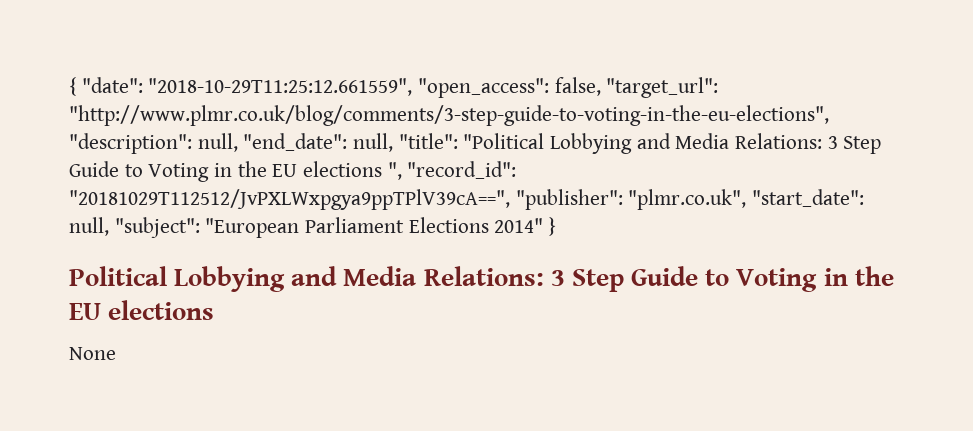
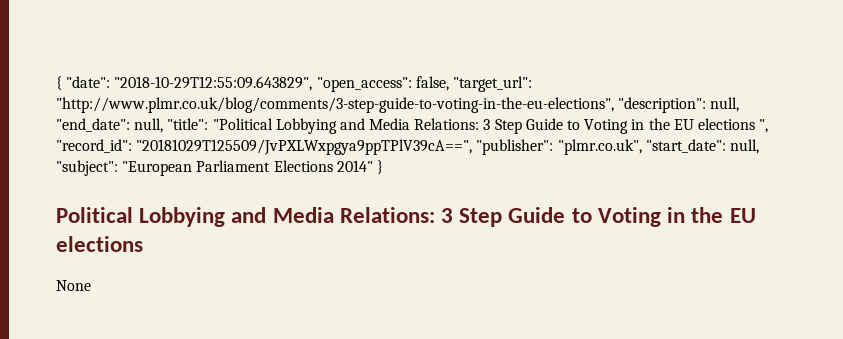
- { "date": "2018-10-29T11:25:12.661559", "open_access": false, "target_url": "http://www.plmr.co.uk/blog/comments/3-step-guide-to-voting-in-the-eu-elections", "description": null, "end_date": null, "title": "Political Lobbying and Media Relations: 3 Step Guide to Voting in the EU elections ", "record_id": "20181029T112512/JvPXLWxpgya9ppTPlV39cA==", "publisher": "plmr.co.uk", "start_date": null, "subject": "European Parliament Elections 2014" }
+ { "date": "2018-10-29T12:55:09.643829", "open_access": false, "target_url": "http://www.plmr.co.uk/blog/comments/3-step-guide-to-voting-in-the-eu-elections", "description": null, "end_date": null, "title": "Political Lobbying and Media Relations: 3 Step Guide to Voting in the EU elections ", "record_id": "20181029T125509/JvPXLWxpgya9ppTPlV39cA==", "publisher": "plmr.co.uk", "start_date": null, "subject": "European Parliament Elections 2014" }

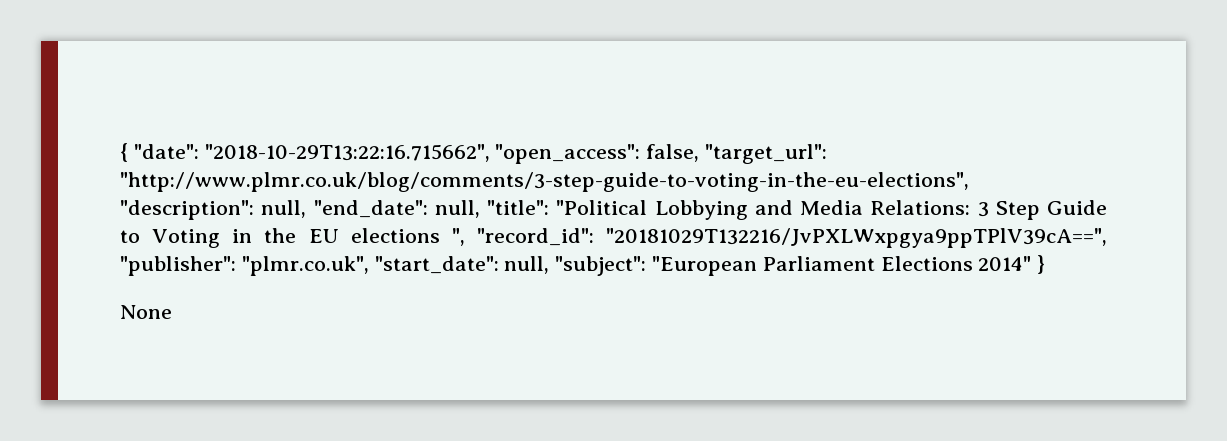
- { "date": "2018-10-29T12:55:09.643829", "open_access": false, "target_url": "http://www.plmr.co.uk/blog/comments/3-step-guide-to-voting-in-the-eu-elections", "description": null, "end_date": null, "title": "Political Lobbying and Media Relations: 3 Step Guide to Voting in the EU elections ", "record_id": "20181029T125509/JvPXLWxpgya9ppTPlV39cA==", "publisher": "plmr.co.uk", "start_date": null, "subject": "European Parliament Elections 2014" }
+ { "date": "2018-10-29T13:22:16.715662", "open_access": false, "target_url": "http://www.plmr.co.uk/blog/comments/3-step-guide-to-voting-in-the-eu-elections", "description": null, "end_date": null, "title": "Political Lobbying and Media Relations: 3 Step Guide to Voting in the EU elections ", "record_id": "20181029T132216/JvPXLWxpgya9ppTPlV39cA==", "publisher": "plmr.co.uk", "start_date": null, "subject": "European Parliament Elections 2014" }
- Political Lobbying and Media Relations: 3 Step Guide to Voting in the EU elections

